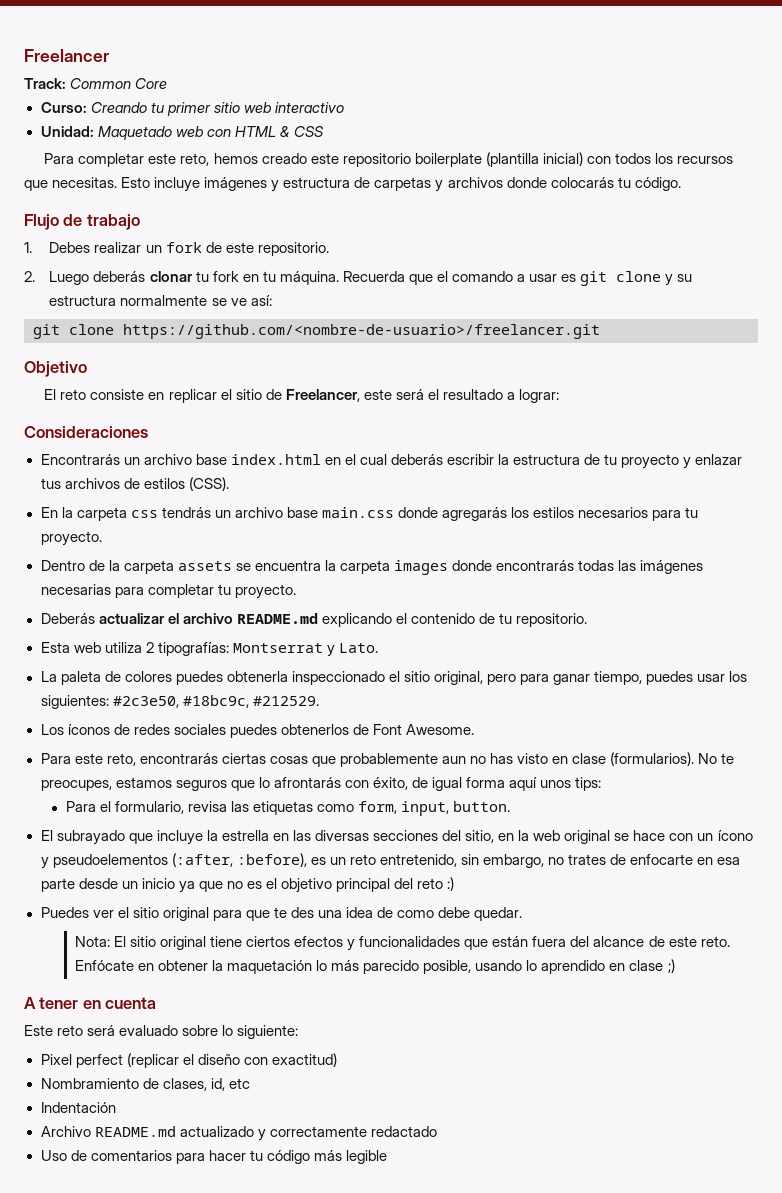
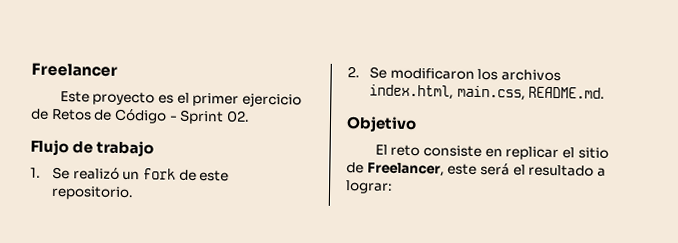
- Track: Common Core
- Curso: Creando tu primer sitio web interactivo
- Unidad: Maquetado web con HTML & CSS
- Para completar este reto, hemos creado este repositorio boilerplate (plantilla inicial) con todos los recursos que necesitas. Esto incluye imágenes y estructura de carpetas y archivos donde colocarás tu código.
+ Este proyecto es el primer ejercicio de Retos de Código - Sprint 02.
- 1. Debes realizar un fork de este repositorio.
+ 1. Se realizó un fork de este repositorio.
- 2. Luego deberás clonar tu fork en tu máquina. Recuerda que el comando a usar es git clone y su estructura normalmente se ve así:
- git clone https://github.com/<nombre-de-usuario>/freelancer.git
+ 2. Se modificaron los archivos index.html, main.css, README.md.
- Consideraciones
- Encontrarás un archivo base index.html en el cual deberás escribir la estructura de tu proyecto y enlazar tus archivos de estilos (CSS).
- En la carpeta css tendrás un archivo base main.css donde agregarás los estilos necesarios para tu proyecto.
- Dentro de la carpeta assets se encuentra la carpeta images donde encontrarás todas las imágenes necesarias para completar tu proyecto.
- Deberás actualizar el archivo README.md explicando el contenido de tu repositorio.
- Esta web utiliza 2 tipografías: Montserrat y Lato.
- La paleta de colores puedes obtenerla inspeccionado el sitio original, pero para ganar tiempo, puedes usar los siguientes: #2c3e50, #18bc9c, #212529.
- Los íconos de redes sociales puedes obtenerlos de Font Awesome.
- Para este reto, encontrarás ciertas cosas que probablemente aun no has visto en clase (formularios). No te preocupes, estamos seguros que lo afrontarás con éxito, de igual forma aquí unos tips:
- Para el formulario, revisa las etiquetas como form, input, button.
- El subrayado que incluye la estrella en las diversas secciones del sitio, en la web original se hace con un ícono y pseudoelementos (:after, :before), es un reto entretenido, sin embargo, no trates de enfocarte en esa parte desde un inicio ya que no es el objetivo principal del reto :)
- Puedes ver el sitio original para que te des una idea de como debe quedar.
- Nota: El sitio original tiene ciertos efectos y funcionalidades que están fuera del alcance de este reto. Enfócate en obtener la maquetación lo más parecido posible, usando lo aprendido en clase ;)
- A tener en cuenta
- Este reto será evaluado sobre lo siguiente:
- Pixel perfect (replicar el diseño con exactitud)
- Nombramiento de clases, id, etc
- Indentación
- Archivo README.md actualizado y correctamente redactado
- Uso de comentarios para hacer tu código más legible

